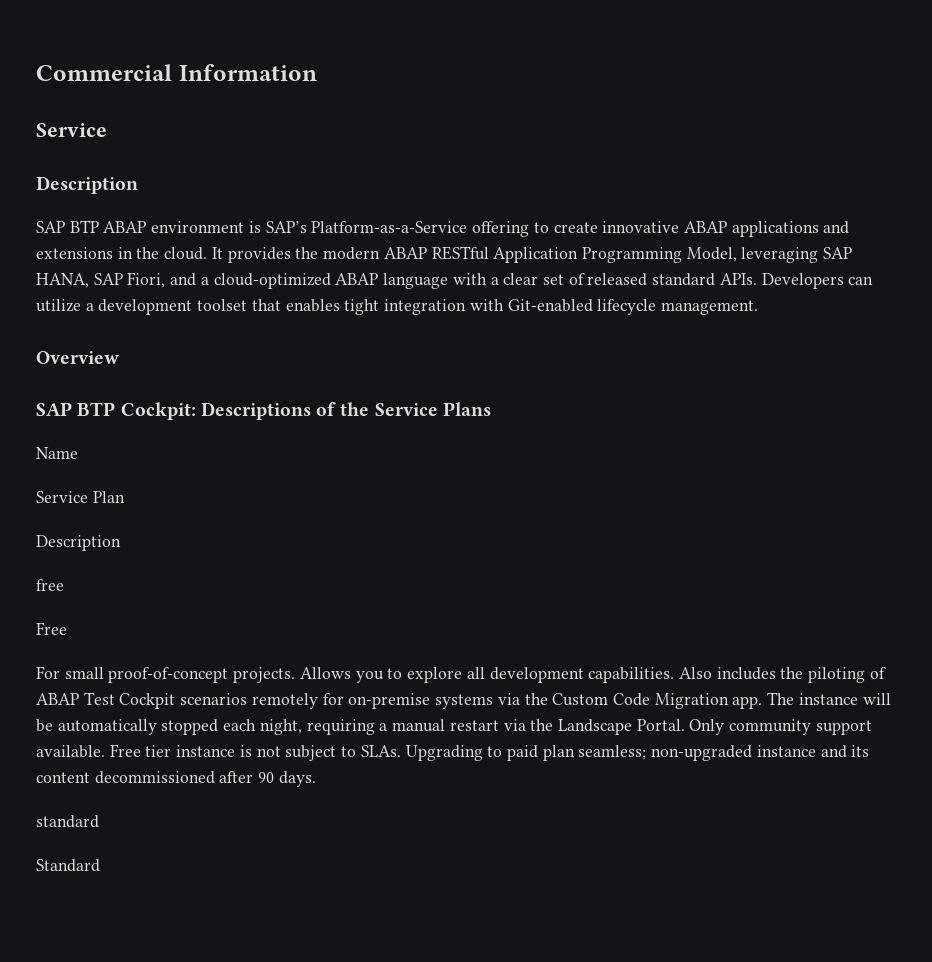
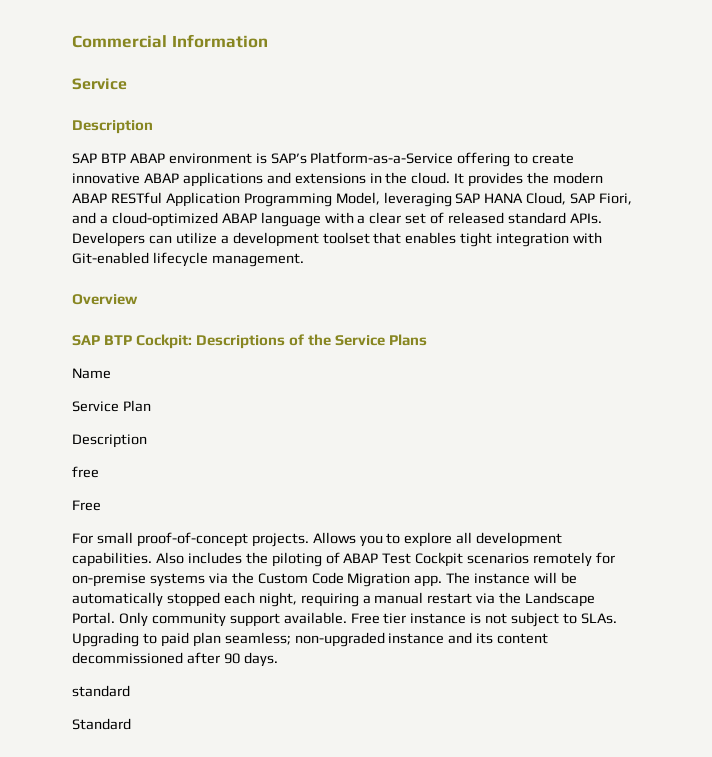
- It provides the modern ABAP RESTful Application Programming Model, leveraging SAP HANA, SAP Fiori, and a cloud-optimized ABAP language with a clear set of released standard APIs.
+ It provides the modern ABAP RESTful Application Programming Model, leveraging SAP HANA Cloud, SAP Fiori, and a cloud-optimized ABAP language with a clear set of released standard APIs.

